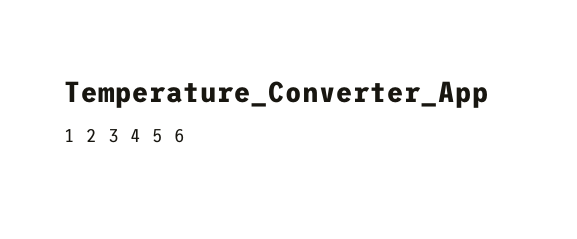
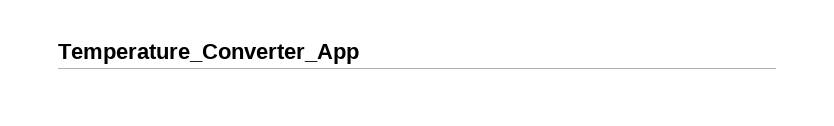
- 1 2 3 4 5 6

